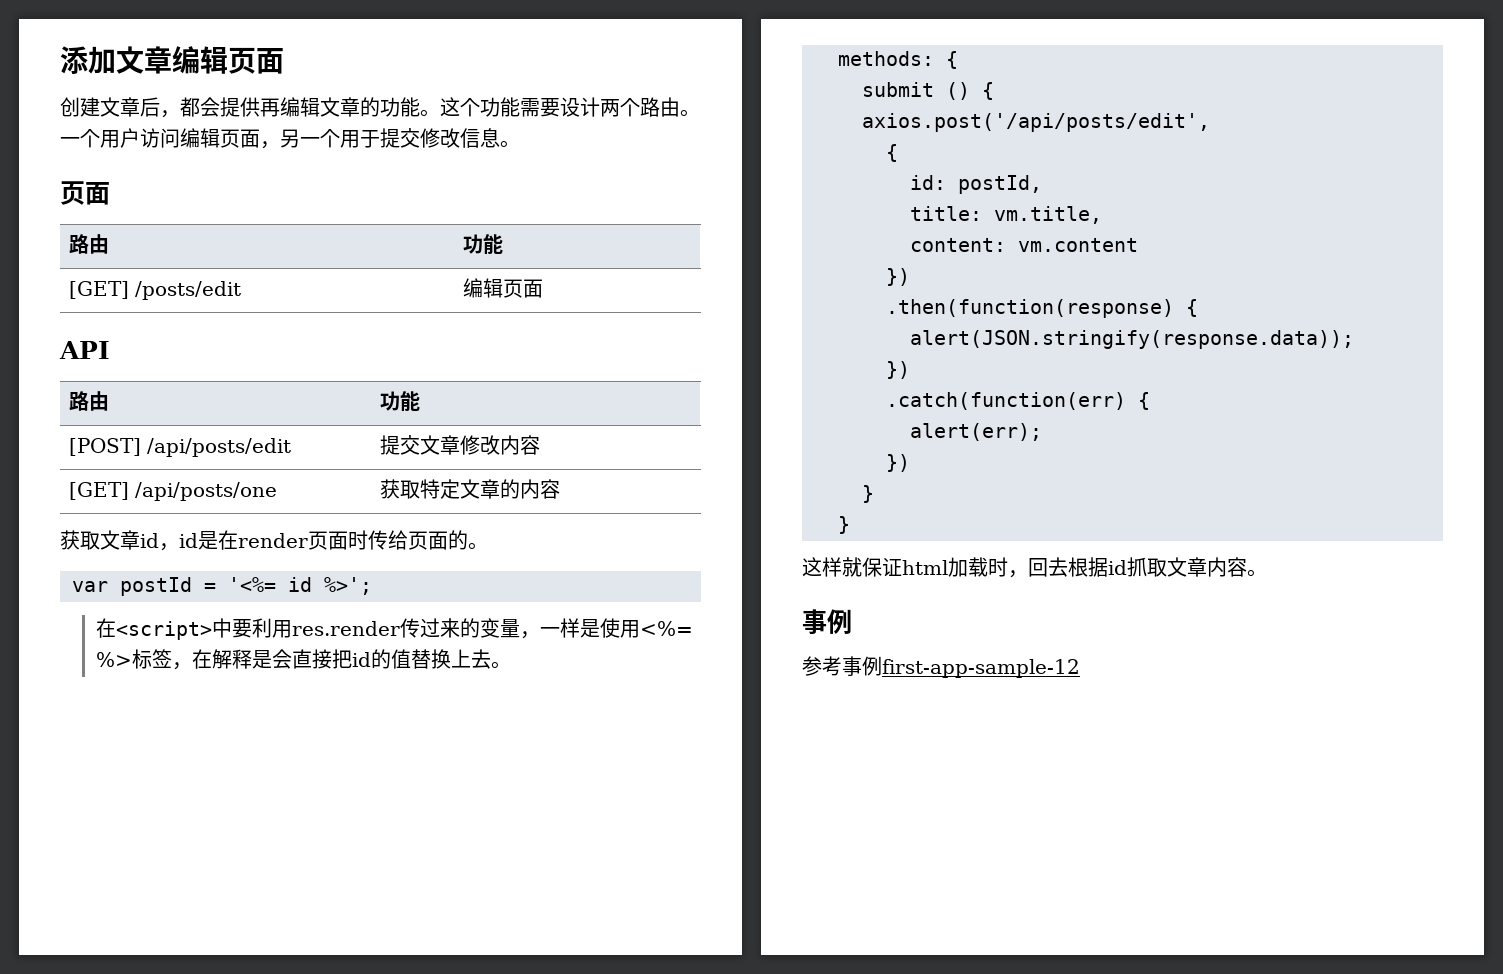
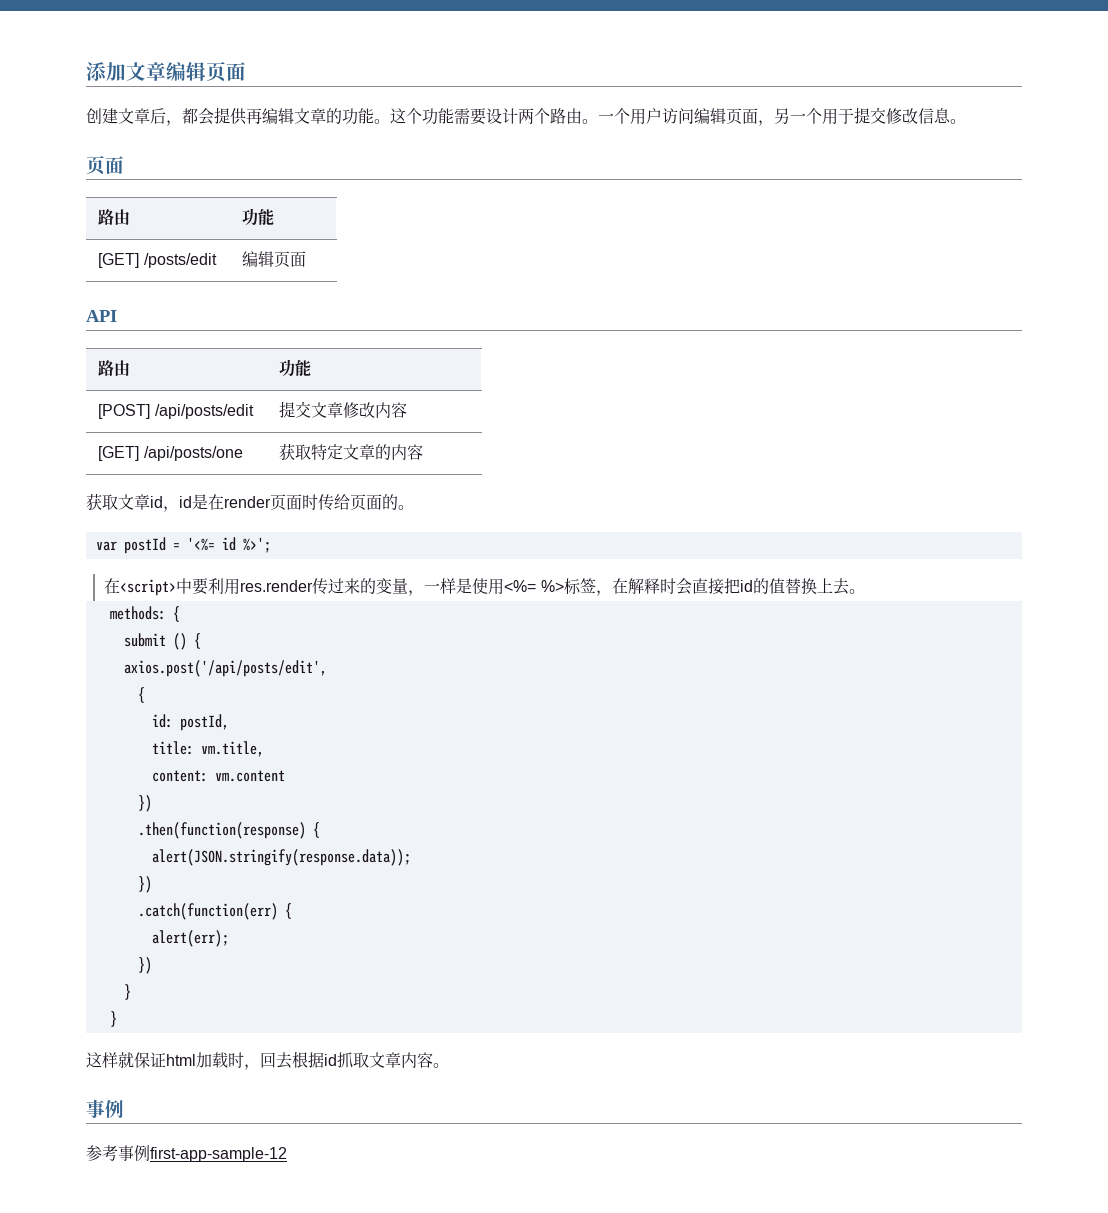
- 在<script>中要利用res.render传过来的变量，一样是使用<%= %>标签，在解释是会直接把id的值替换上去。
+ 在<script>中要利用res.render传过来的变量，一样是使用<%= %>标签，在解释时会直接把id的值替换上去。

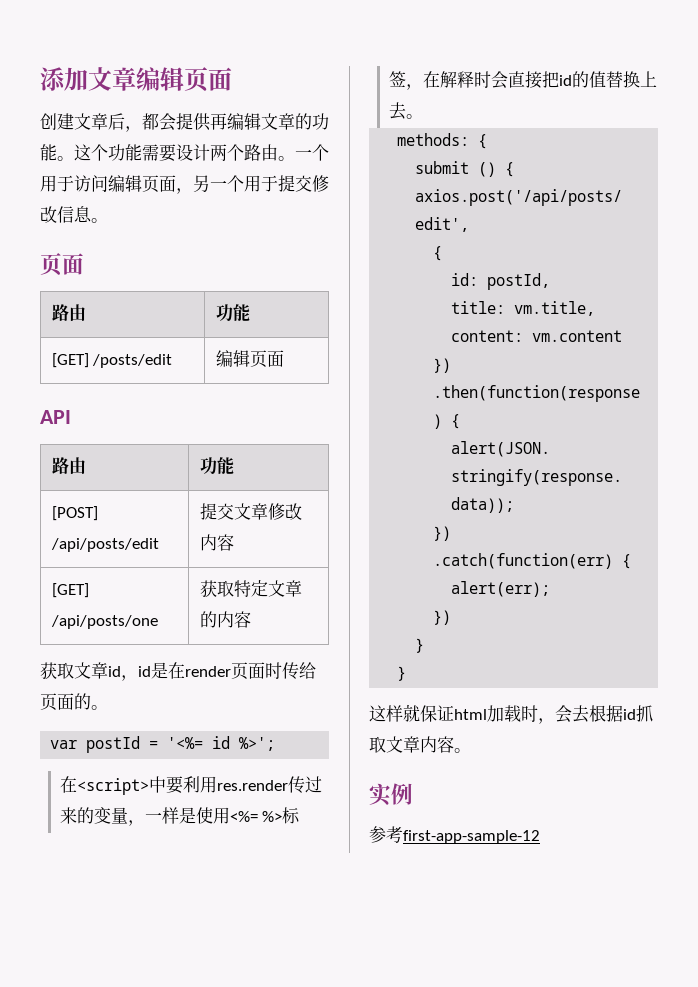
- 一个用户访问编辑页面，另一个用于提交修改信息。
+ 一个用于访问编辑页面，另一个用于提交修改信息。
- 这样就保证html加载时，回去根据id抓取文章内容。
- 事例
+ 这样就保证html加载时，会去根据id抓取文章内容。
+ 实例
- 参考事例first-app-sample-12
+ 参考first-app-sample-12

